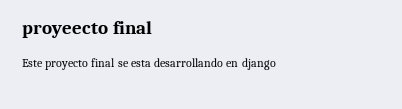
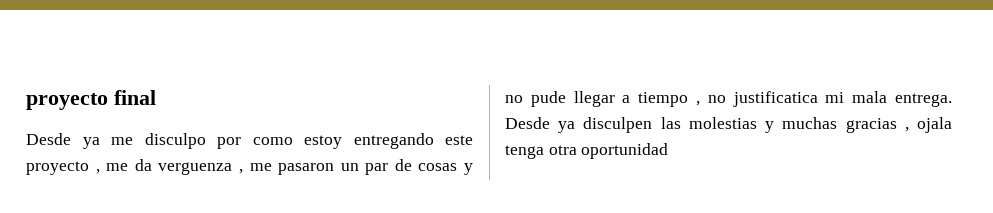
- proyeecto final
+ proyecto final
- Este proyecto final se esta desarrollando en django
+ Desde ya me disculpo por como estoy entregando este proyecto , me da verguenza , me pasaron un par de cosas y no pude llegar a tiempo , no justificatica mi mala entrega. Desde ya disculpen las molestias y muchas gracias , ojala tenga otra oportunidad

